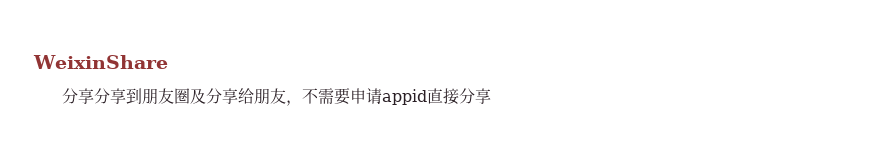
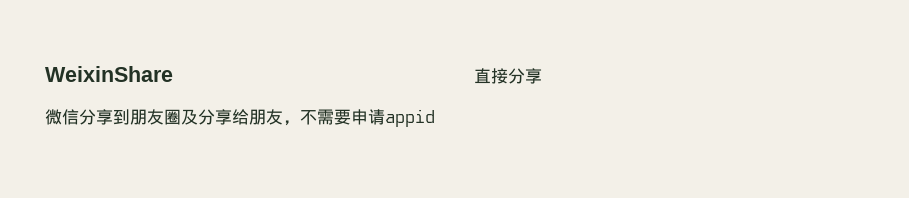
- 分享分享到朋友圈及分享给朋友，不需要申请appid直接分享
+ 微信分享到朋友圈及分享给朋友，不需要申请appid直接分享

